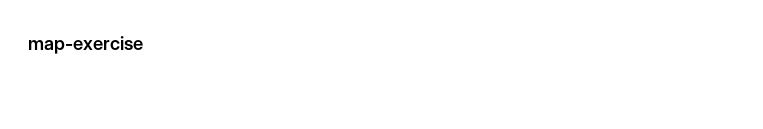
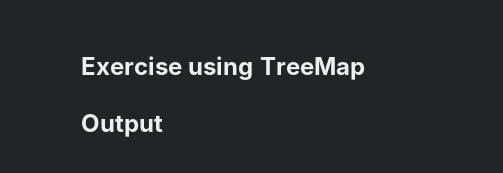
- map-exercise
+ Exercise using TreeMap
+ Output

